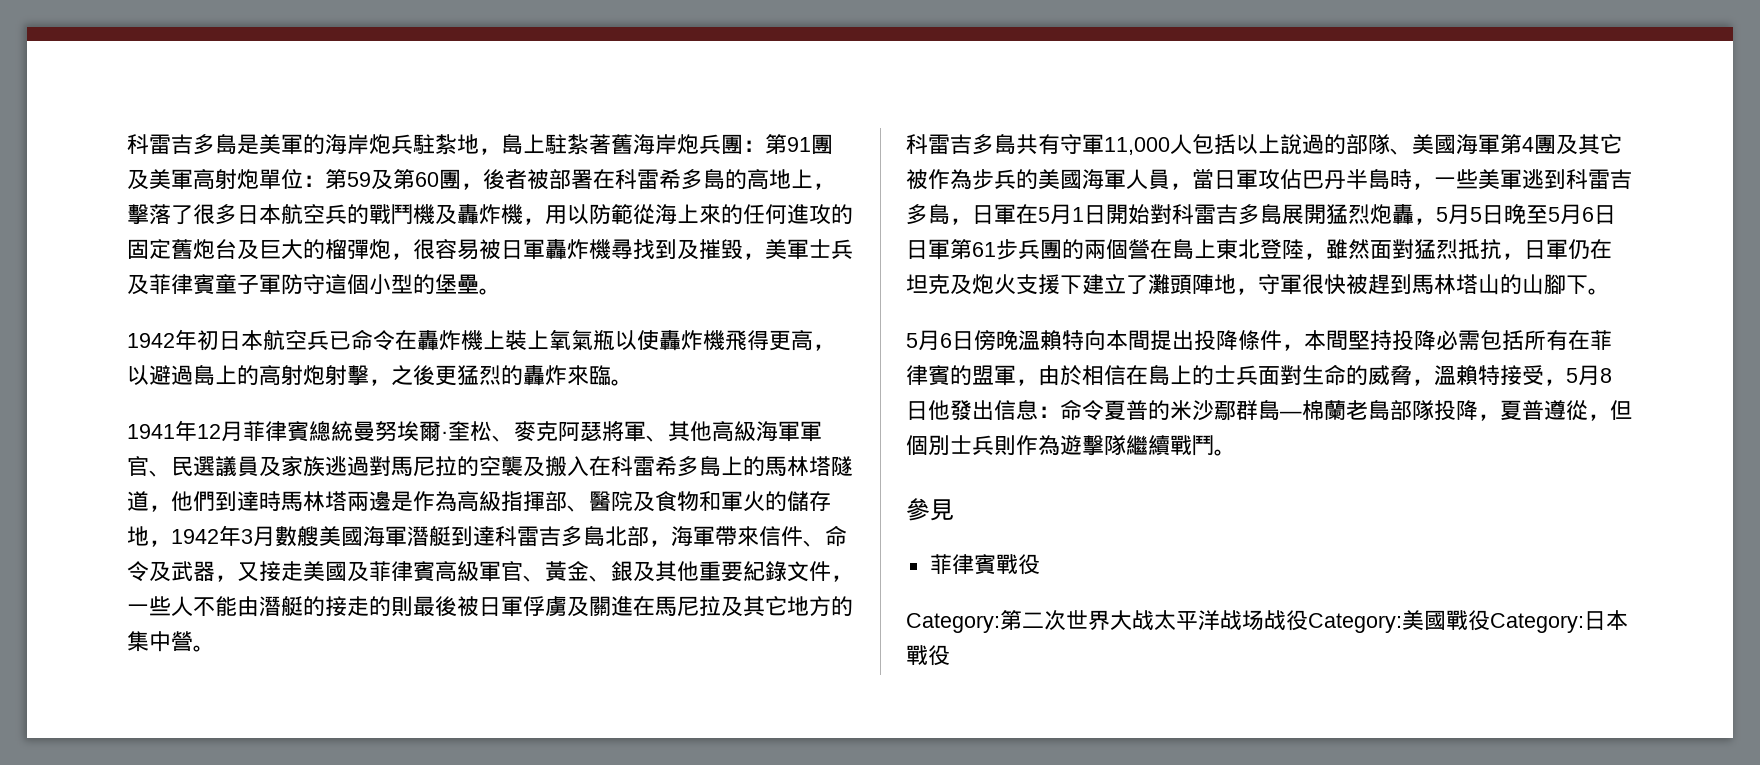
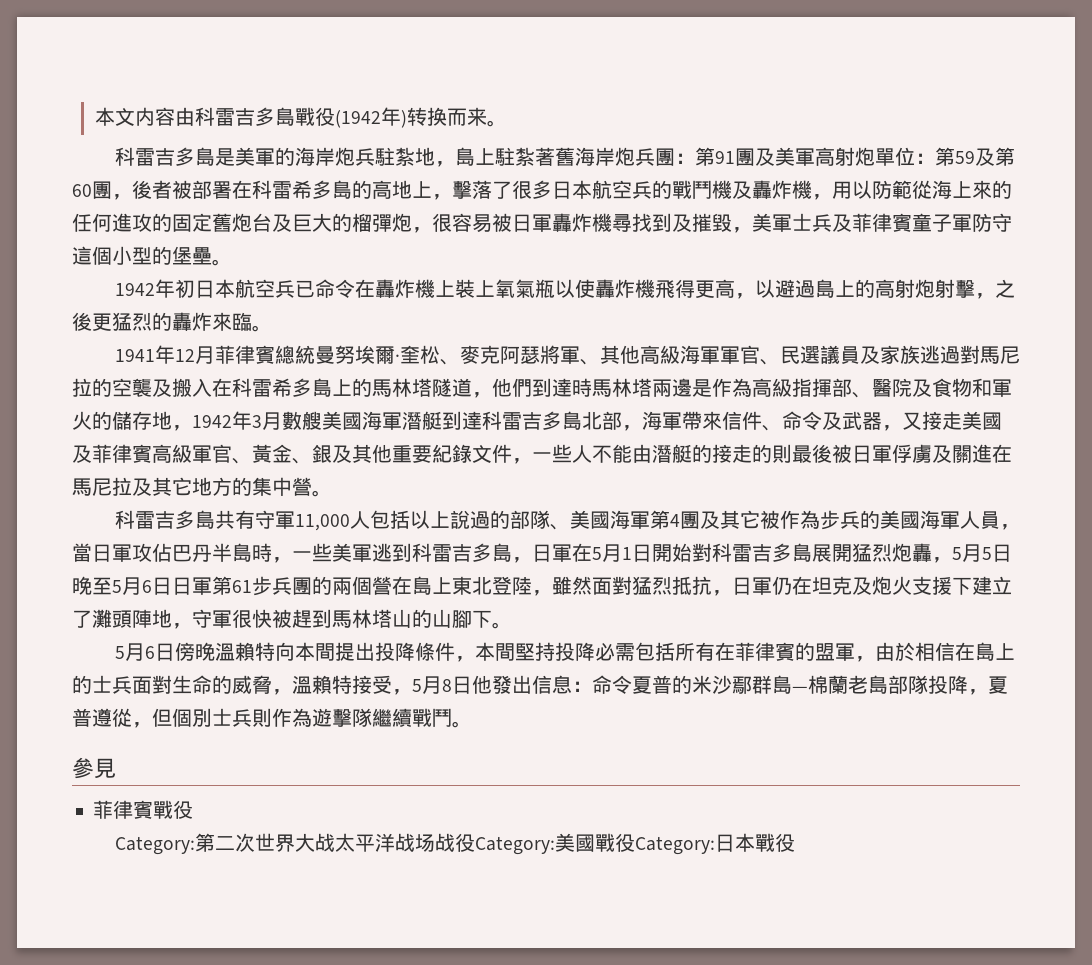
+ 本文内容由科雷吉多島戰役(1942年)转换而来。

